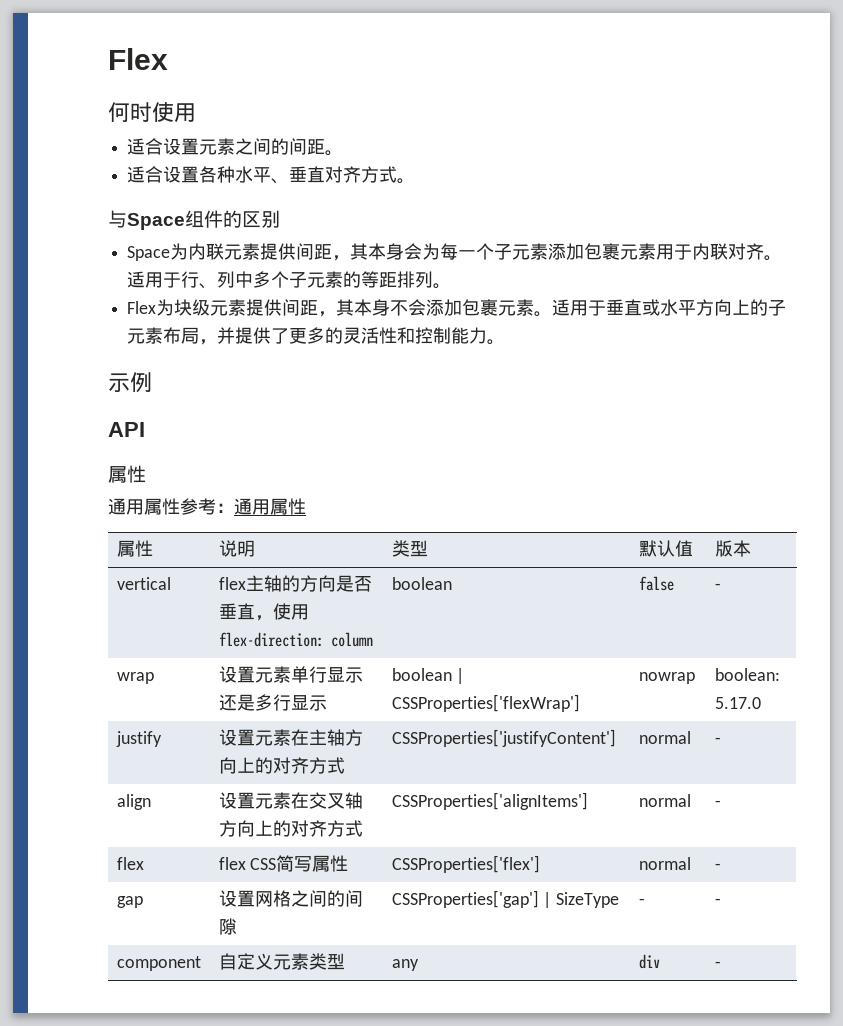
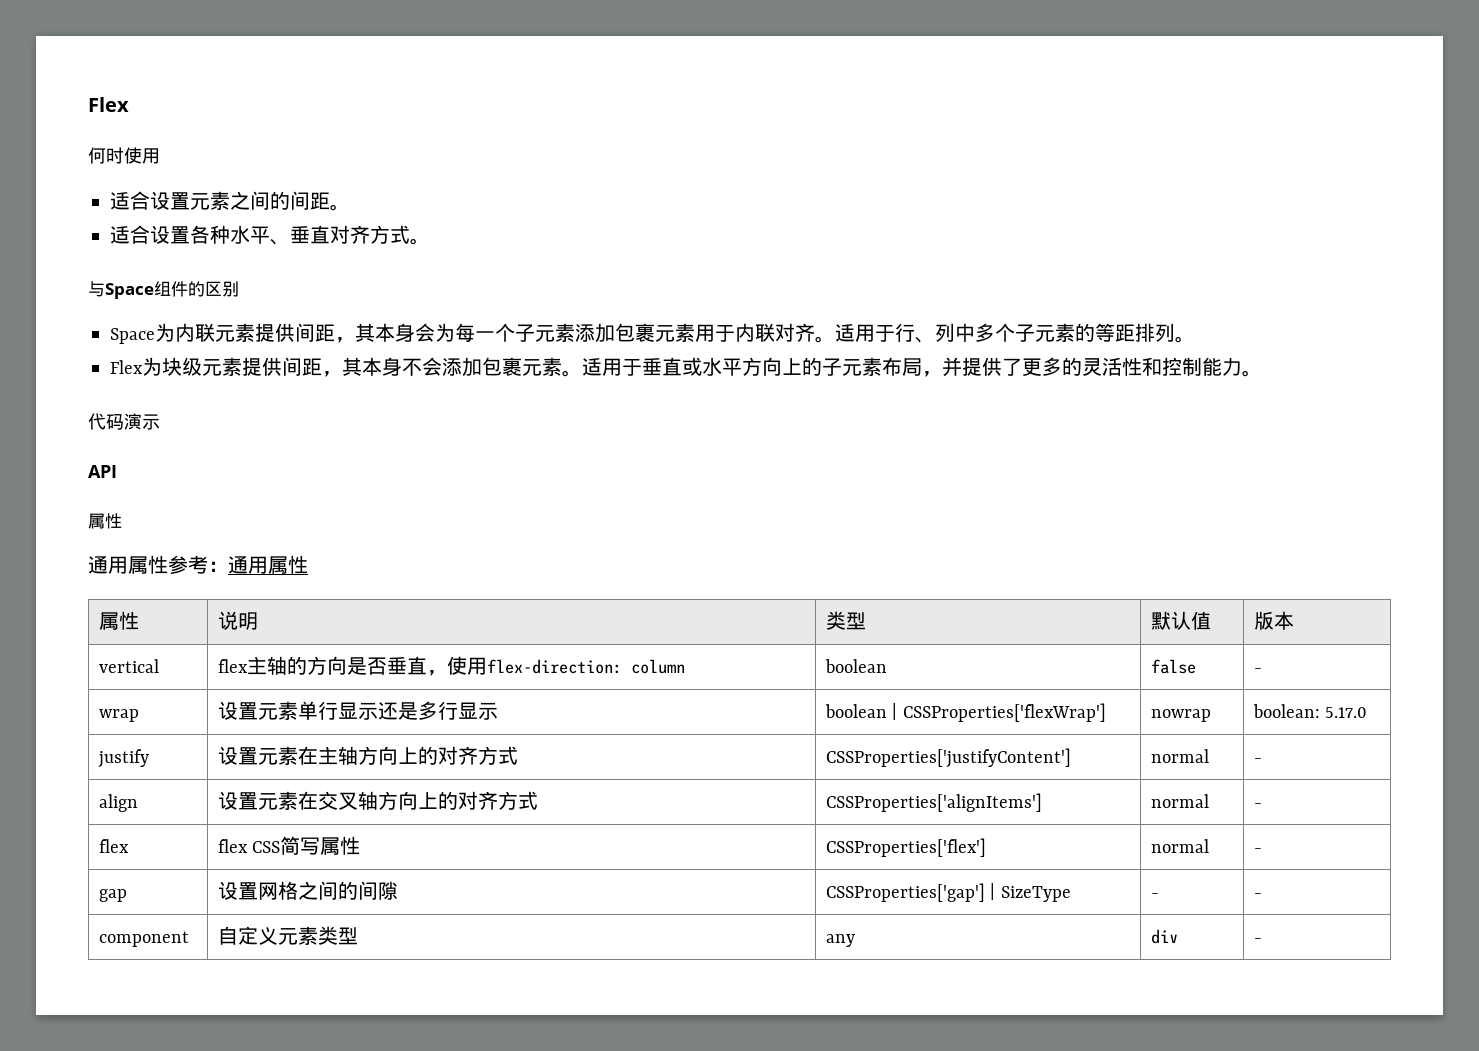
- 示例
+ 代码演示

